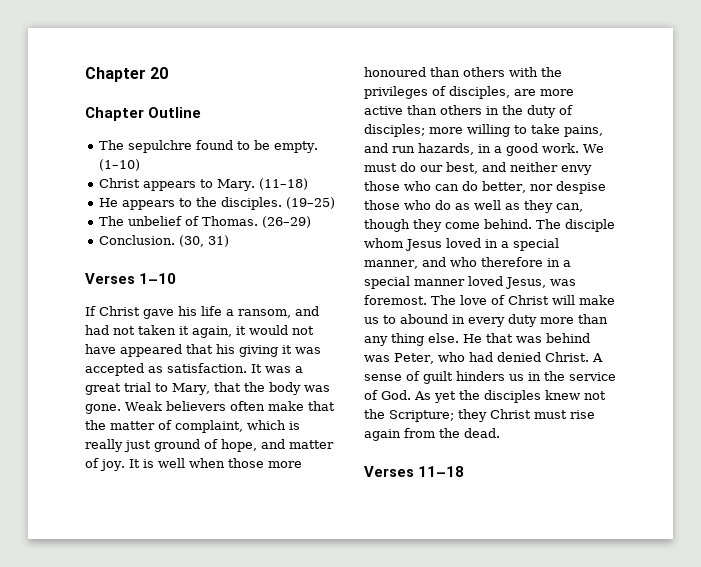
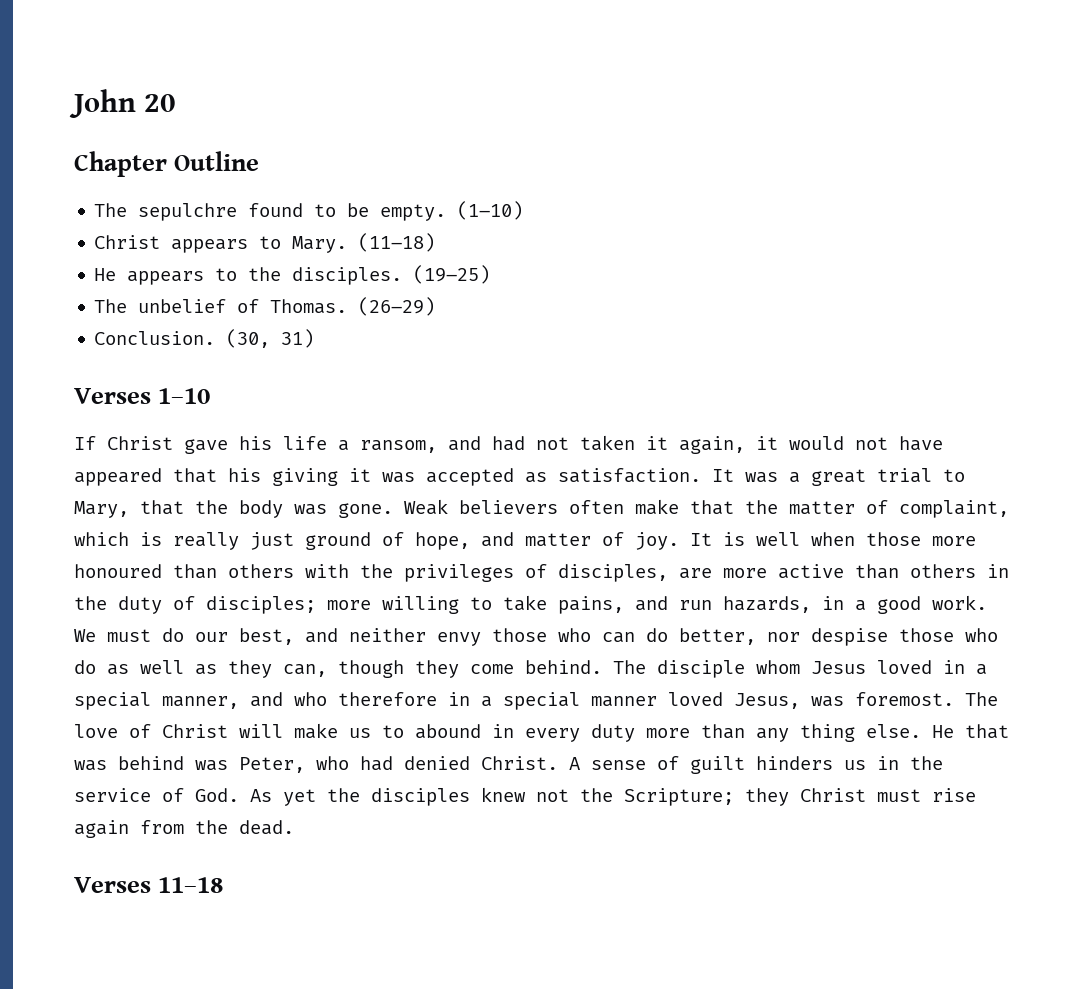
- Chapter 20
+ John 20

